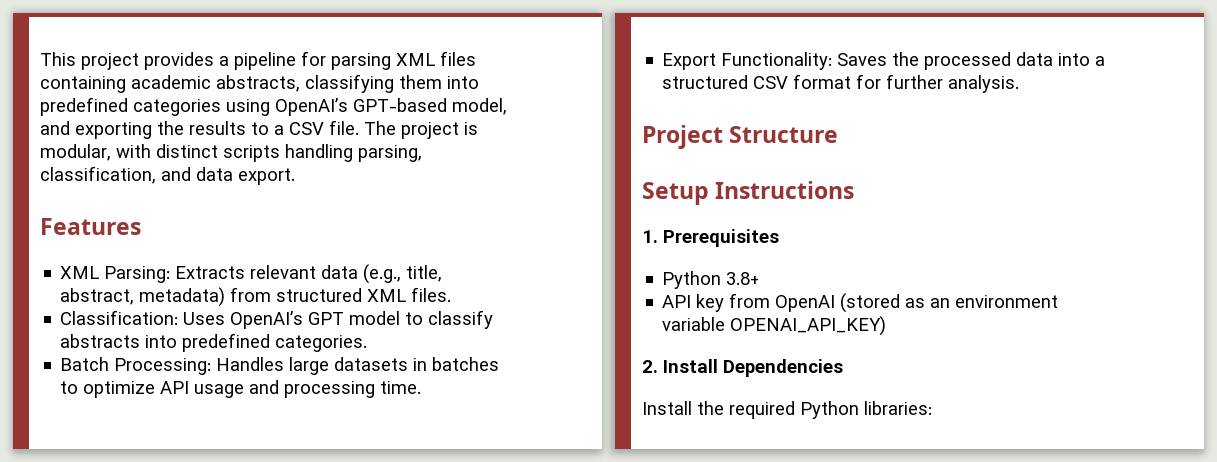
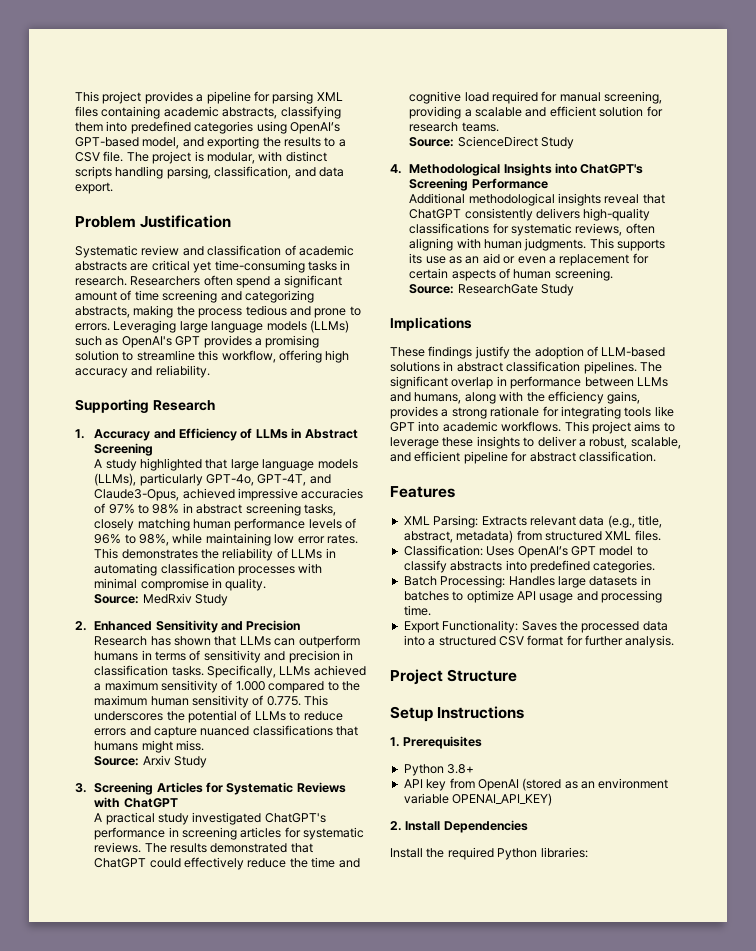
+ Problem Justification
+ Systematic review and classification of academic abstracts are critical yet time-consuming tasks in research. Researchers often spend a significant amount of time screening and categorizing abstracts, making the process tedious and prone to errors. Leveraging large language models (LLMs) such as OpenAI's GPT provides a promising solution to streamline this workflow, offering high accuracy and reliability.
+ Supporting Research
+ 1. Accuracy and Efficiency of LLMs in Abstract Screening
+ A study highlighted that large language models (LLMs), particularly GPT-4o, GPT-4T, and Claude3-Opus, achieved impressive accuracies of 97% to 98% in abstract screening tasks, closely matching human performance levels of 96% to 98%, while maintaining low error rates. This demonstrates the reliability of LLMs in automating classification processes with minimal compromise in quality.
+ Source: MedRxiv Study
+ 2. Enhanced Sensitivity and Precision
+ Research has shown that LLMs can outperform humans in terms of sensitivity and precision in classification tasks. Specifically, LLMs achieved a maximum sensitivity of 1.000 compared to the maximum human sensitivity of 0.775. This underscores the potential of LLMs to reduce errors and capture nuanced classifications that humans might miss.
+ Source: Arxiv Study
+ 3. Screening Articles for Systematic Reviews with ChatGPT
+ A practical study investigated ChatGPT's performance in screening articles for systematic reviews. The results demonstrated that ChatGPT could effectively reduce the time and cognitive load required for manual screening, providing a scalable and efficient solution for research teams.
+ Source: ScienceDirect Study
+ 4. Methodological Insights into ChatGPT's Screening Performance
+ Additional methodological insights reveal that ChatGPT consistently delivers high-quality classifications for systematic reviews, often aligning with human judgments. This supports its use as an aid or even a replacement for certain aspects of human screening.
+ Source: ResearchGate Study
+ Implications
+ These findings justify the adoption of LLM-based solutions in abstract classification pipelines. The significant overlap in performance between LLMs and humans, along with the efficiency gains, provides a strong rationale for integrating tools like GPT into academic workflows. This project aims to leverage these insights to deliver a robust, scalable, and efficient pipeline for abstract classification.

